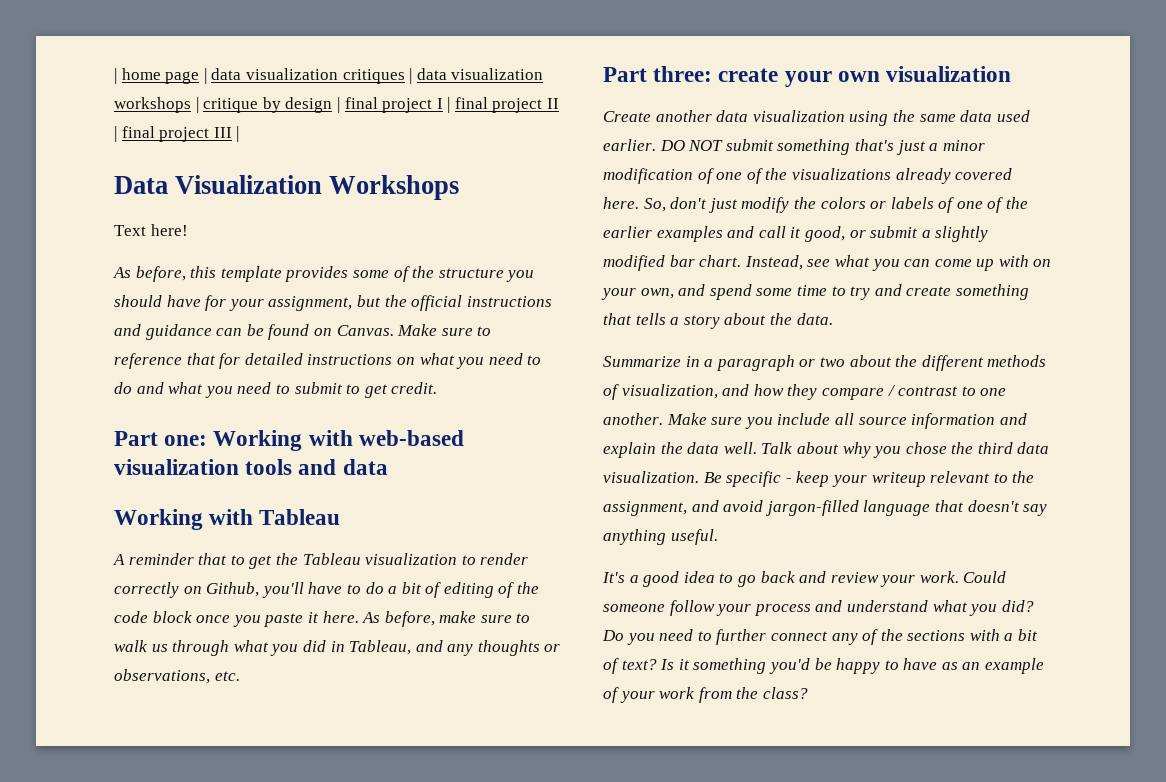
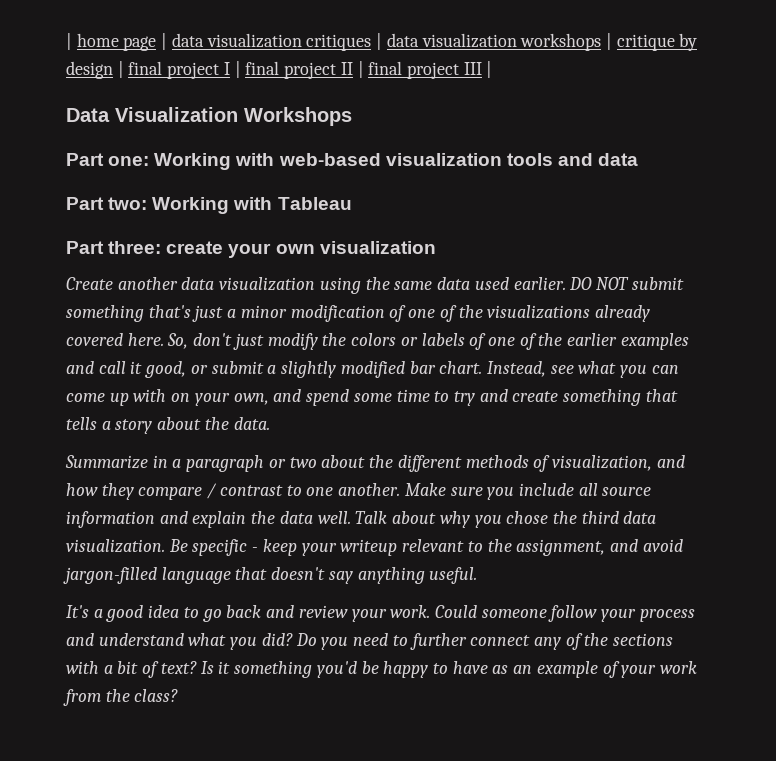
- Text here!
- As before, this template provides some of the structure you should have for your assignment, but the official instructions and guidance can be found on Canvas. Make sure to reference that for detailed instructions on what you need to do and what you need to submit to get credit.
- Working with Tableau
+ Part two: Working with Tableau
- A reminder that to get the Tableau visualization to render correctly on Github, you'll have to do a bit of editing of the code block once you paste it here. As before, make sure to walk us through what you did in Tableau, and any thoughts or observations, etc.

